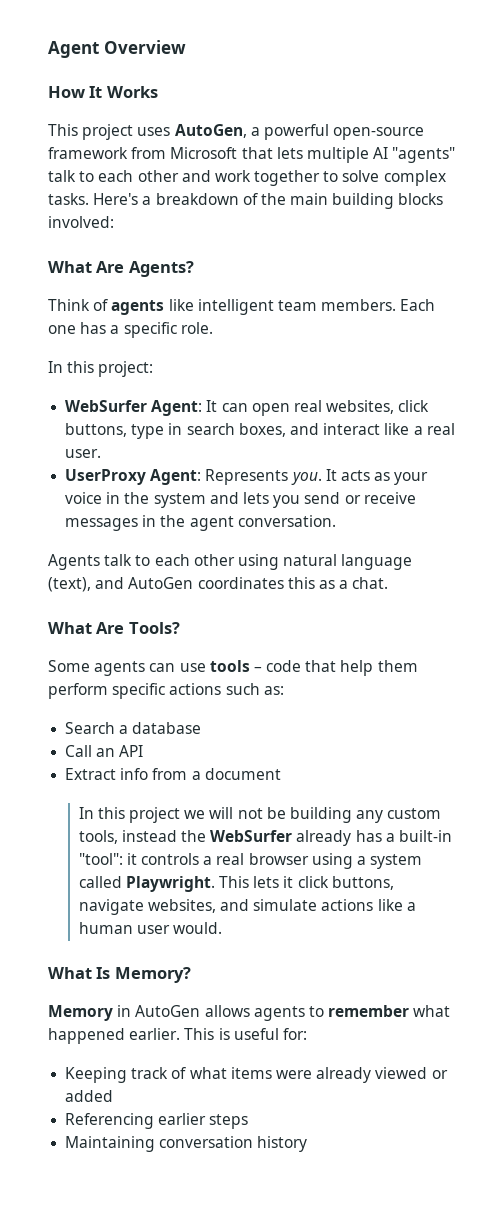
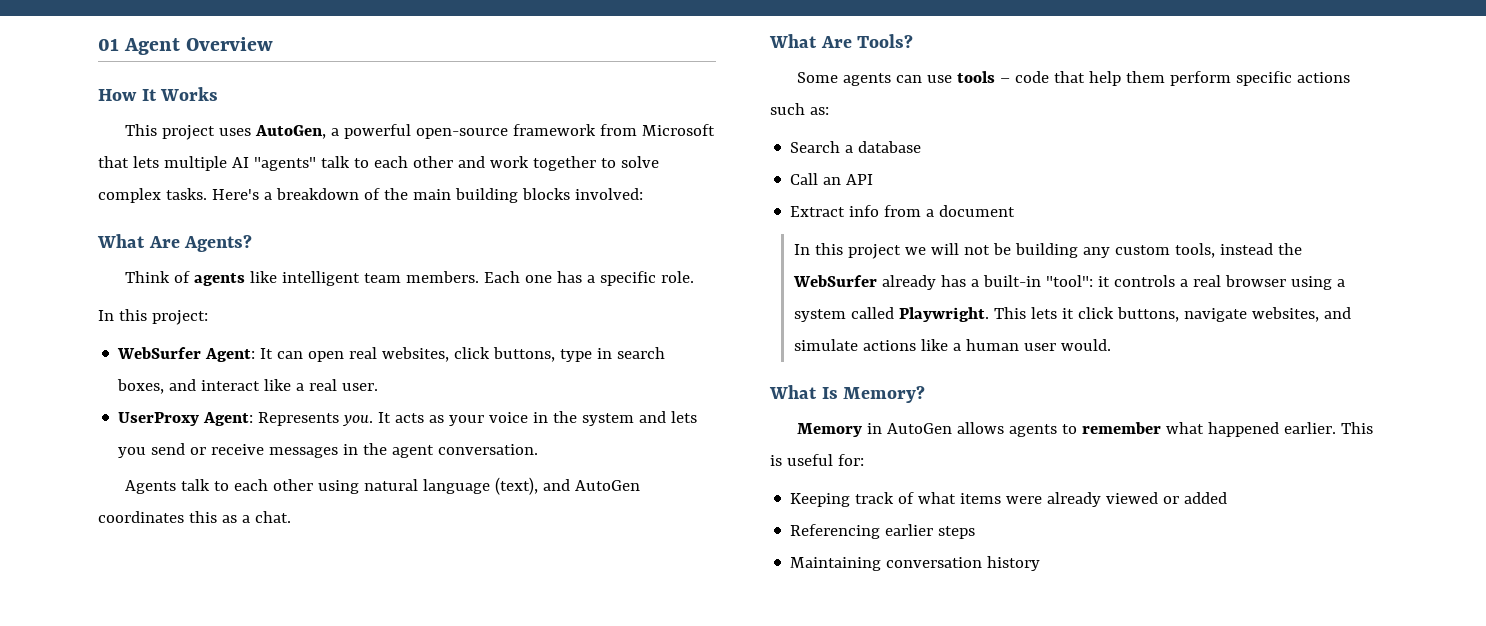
- Agent Overview
+ 01 Agent Overview

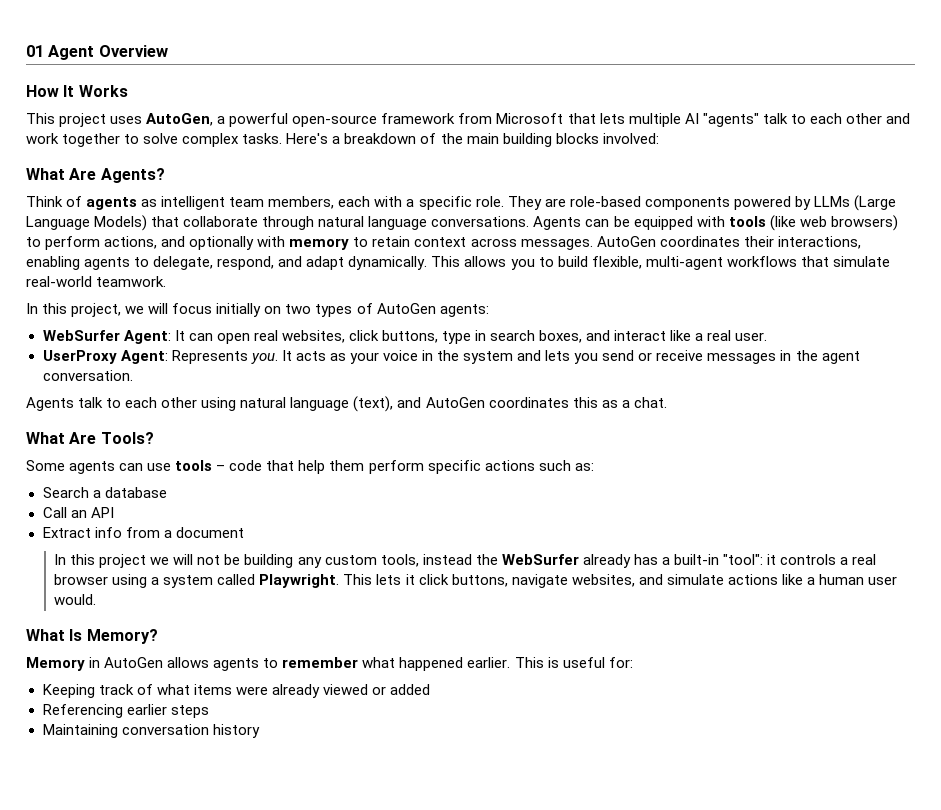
- Think of agents like intelligent team members. Each one has a specific role.
- In this project:
+ Think of agents as intelligent team members, each with a specific role. They are role-based components powered by LLMs (Large Language Models) that collaborate through natural language conversations. Agents can be equipped with tools (like web browsers) to perform actions, and optionally with memory to retain context across messages. AutoGen coordinates their interactions, enabling agents to delegate, respond, and adapt dynamically. This allows you to build flexible, multi-agent workflows that simulate real-world teamwork.
+ In this project, we will focus initially on two types of AutoGen agents:

